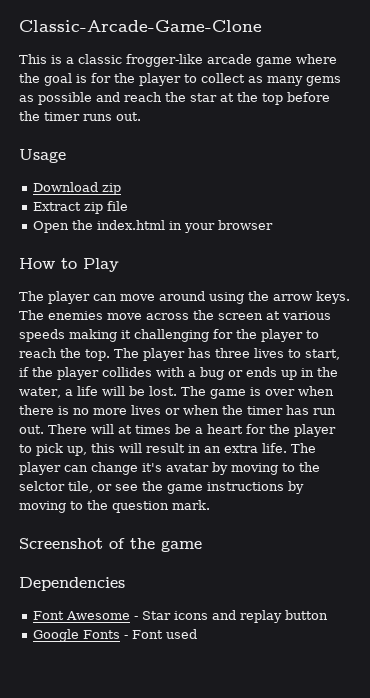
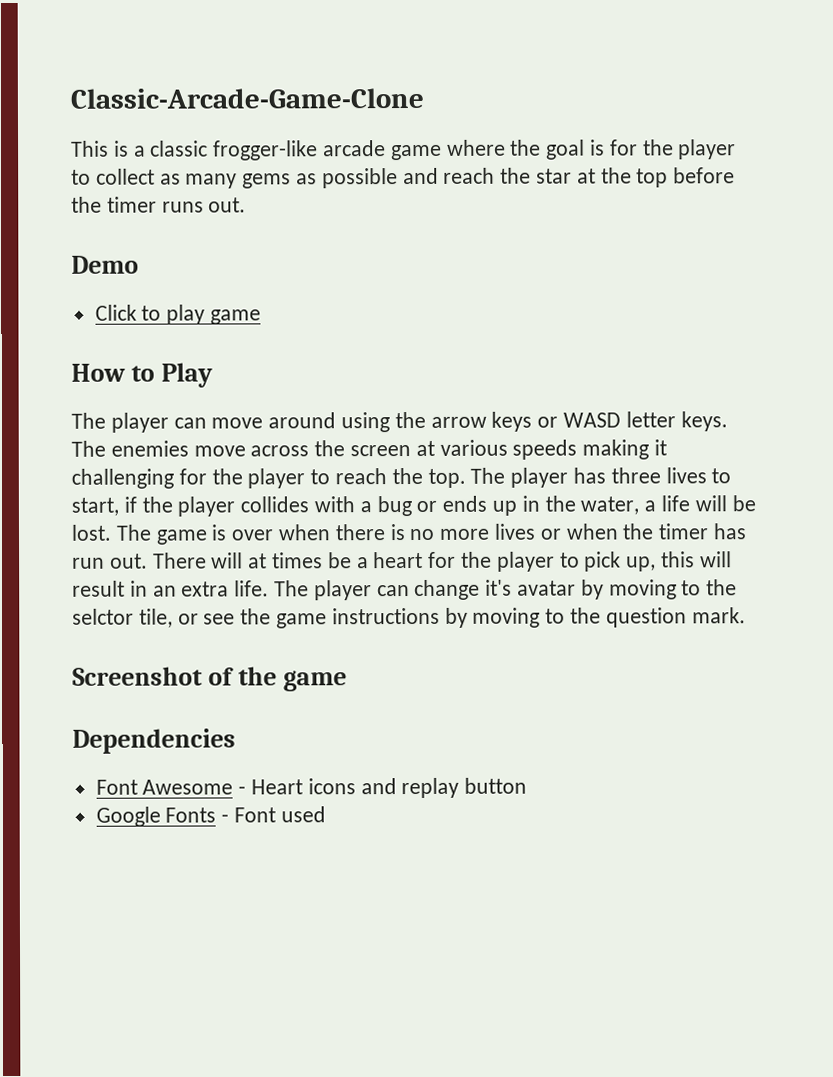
- Usage
- Download zip
- Extract zip file
- Open the index.html in your browser
+ Demo
+ Click to play game
- The player can move around using the arrow keys.
+ The player can move around using the arrow keys or WASD letter keys.
- Font Awesome - Star icons and replay button
+ Font Awesome - Heart icons and replay button

